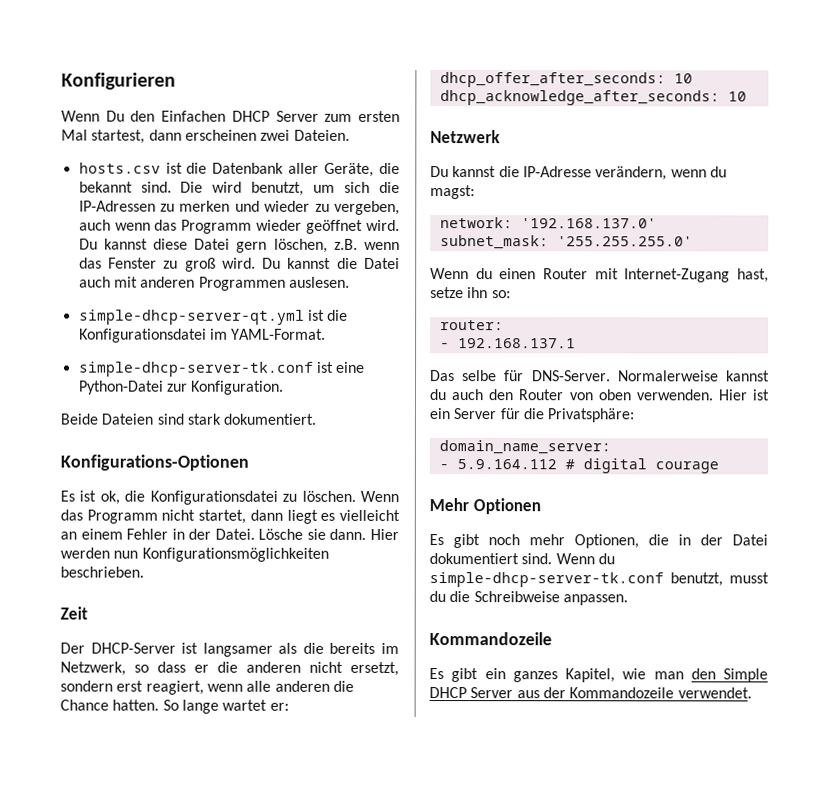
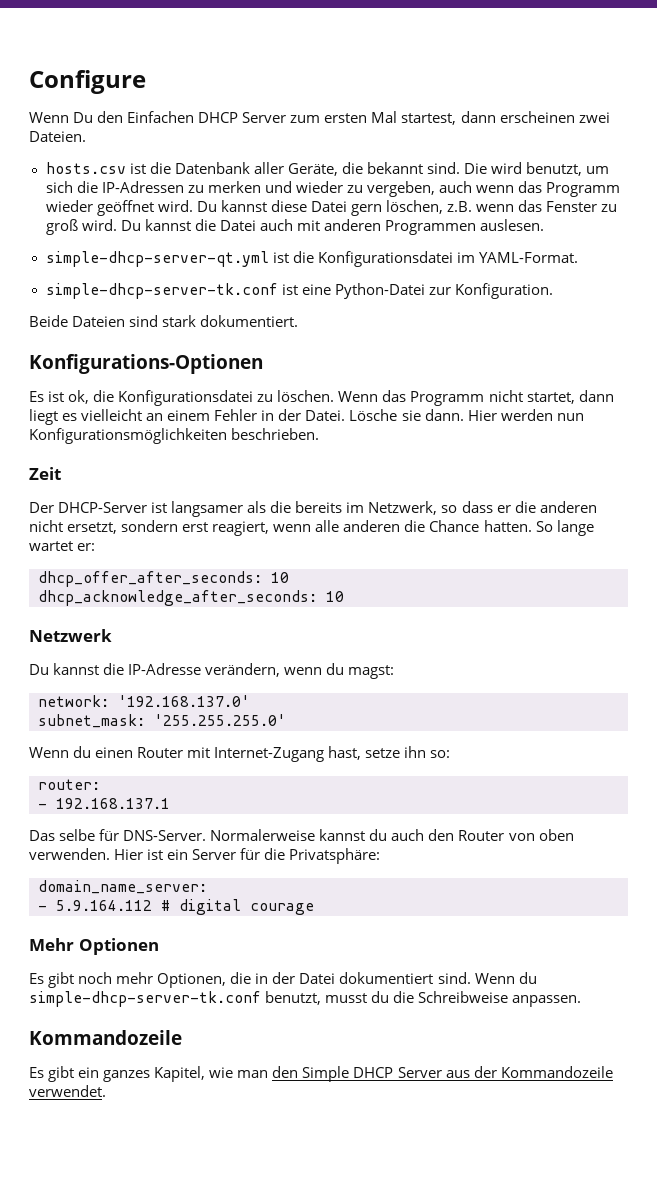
- Konfigurieren
+ Configure

